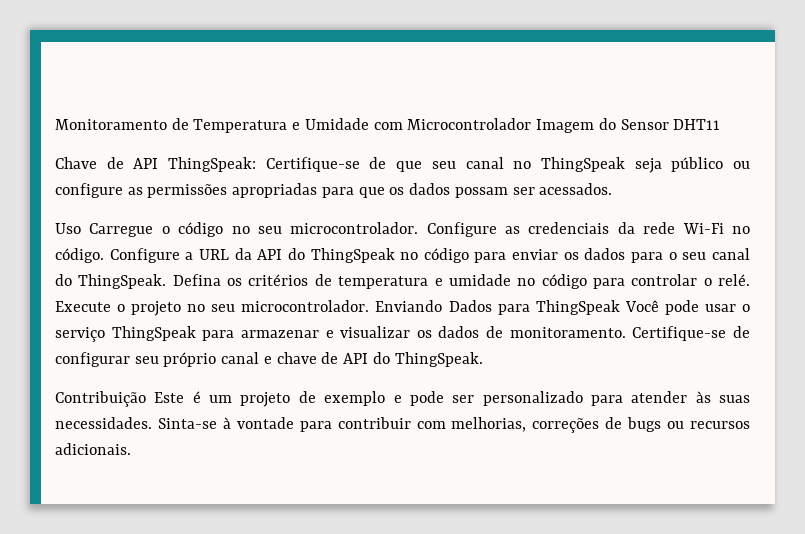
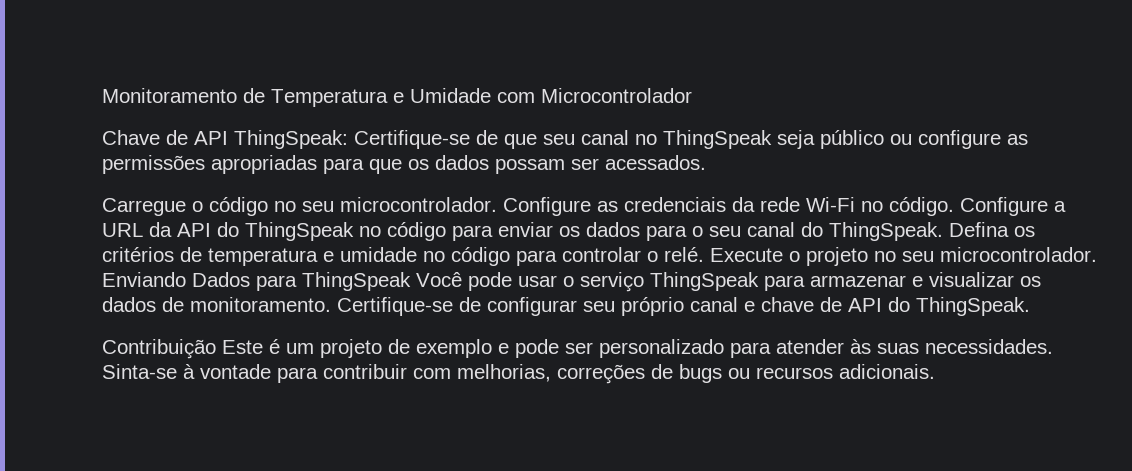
- Monitoramento de Temperatura e Umidade com Microcontrolador Imagem do Sensor DHT11
+ Monitoramento de Temperatura e Umidade com Microcontrolador
- Uso Carregue o código no seu microcontrolador.
+ Carregue o código no seu microcontrolador.

